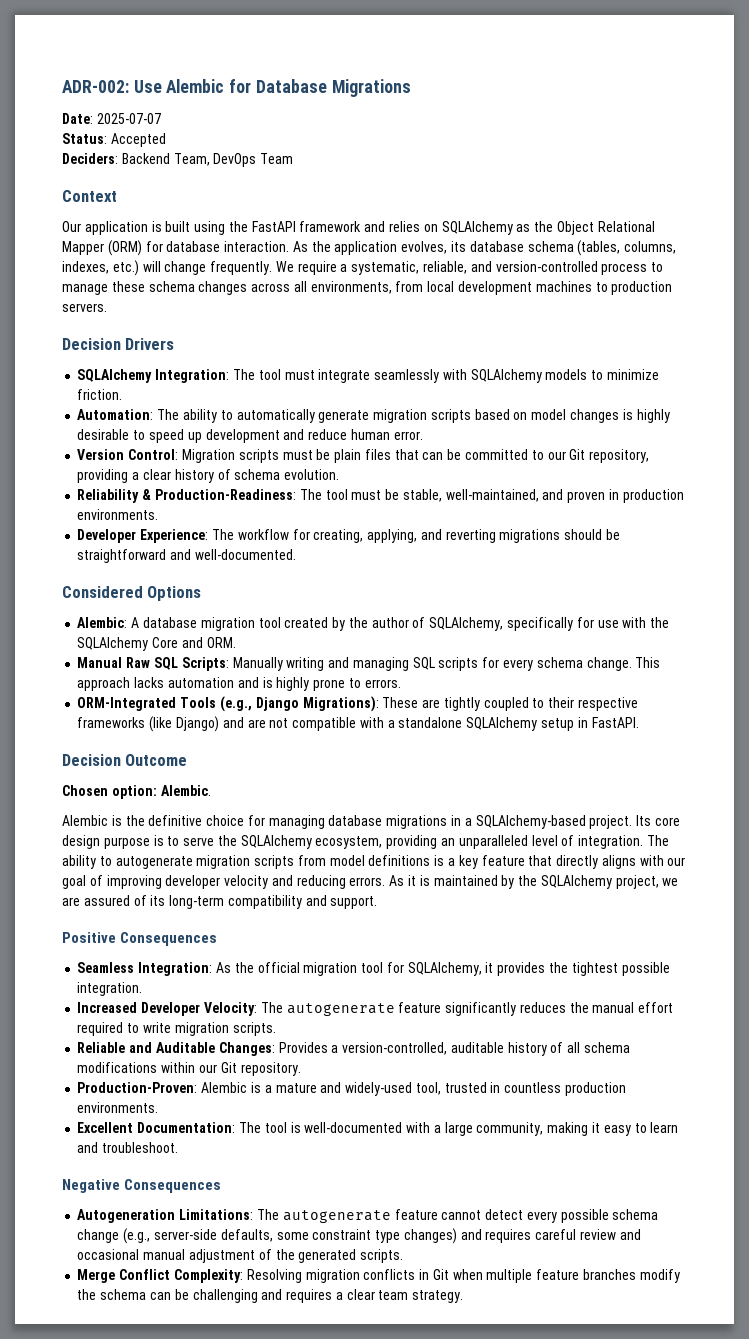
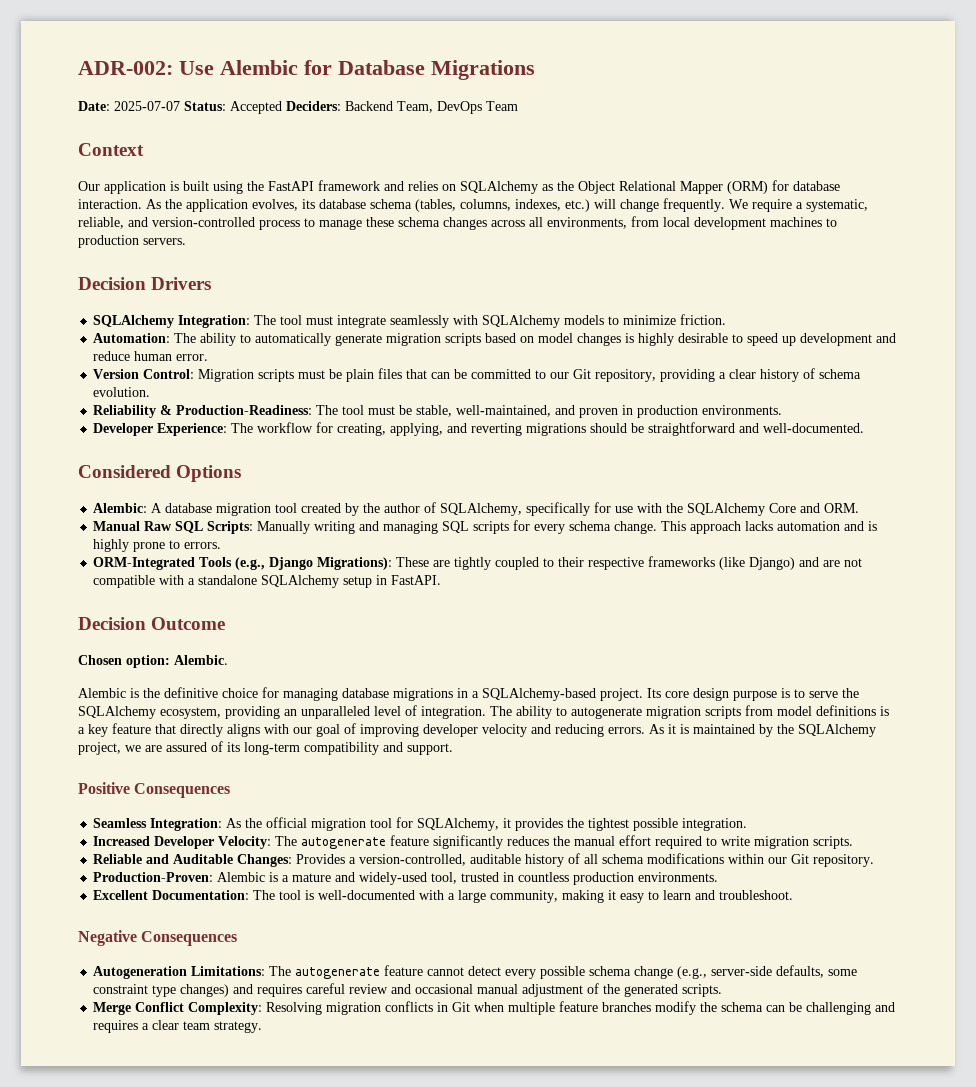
- Date: 2025-07-07
- Status: Accepted
- Deciders: Backend Team, DevOps Team
+ Date: 2025-07-07 Status: Accepted Deciders: Backend Team, DevOps Team

